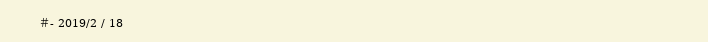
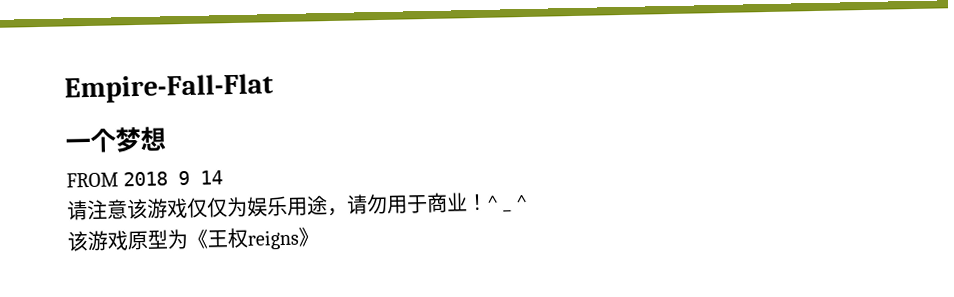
- ＃- 2019/2 / 18
+ Empire-Fall-Flat
+ 一个梦想
+ FROM 2018 9 14
+ 请注意该游戏仅仅为娱乐用途，请勿用于商业！^ _ ^
+ 该游戏原型为《王权reigns》

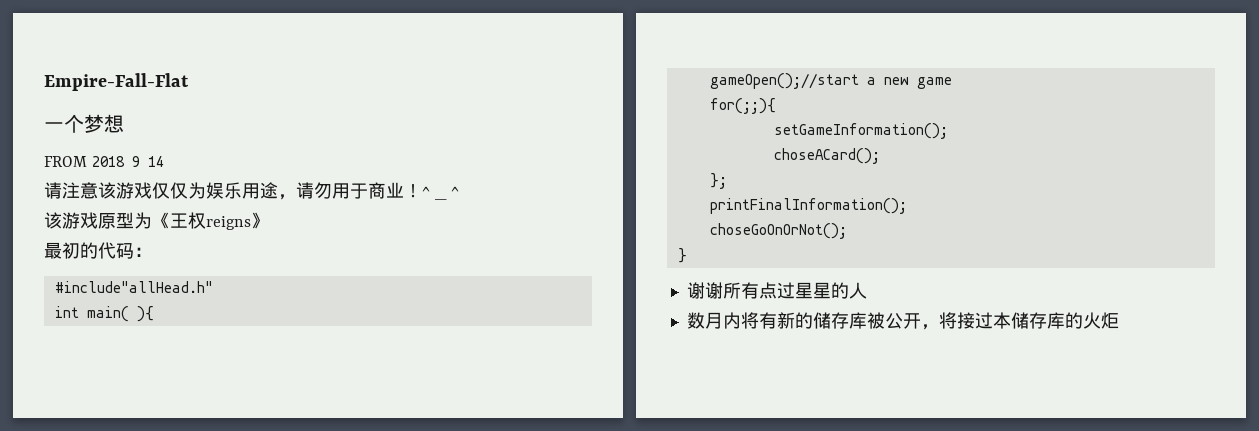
+ 最初的代码：
+ #include"allHead.h"
+ int main( ){
+ gameOpen();//start a new game
+ for(;;){
+ setGameInformation();
+ choseACard();
+ };
+ printFinalInformation();
+ choseGoOnOrNot();
+ }
+ 谢谢所有点过星星的人
+ 数月内将有新的储存库被公开，将接过本储存库的火炬

